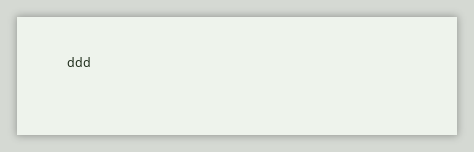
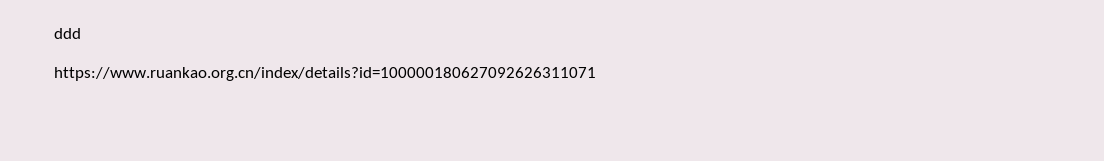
+ https://www.ruankao.org.cn/index/details?id=100000180627092626311071

